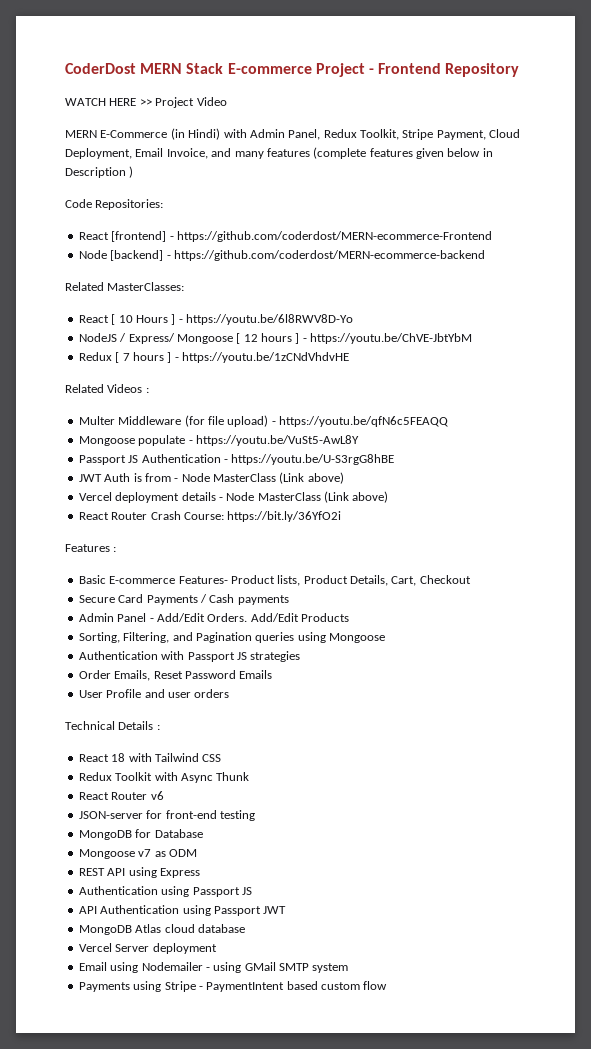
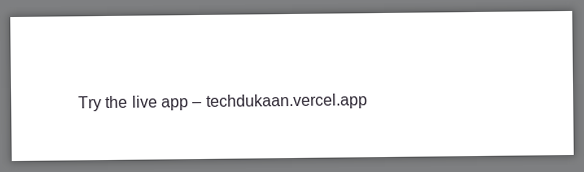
- CoderDost MERN Stack E-commerce Project - Frontend Repository
- WATCH HERE >> Project Video
- MERN E-Commerce (in Hindi) with Admin Panel, Redux Toolkit, Stripe Payment, Cloud Deployment, Email Invoice, and many features (complete features given below in Description )
- Code Repositories:
- React [frontend] - https://github.com/coderdost/MERN-ecommerce-Frontend
- Node [backend] - https://github.com/coderdost/MERN-ecommerce-backend
- Related MasterClasses:
- React [ 10 Hours ] - https://youtu.be/6l8RWV8D-Yo
- NodeJS / Express/ Mongoose [ 12 hours ] - https://youtu.be/ChVE-JbtYbM
- Redux [ 7 hours ] - https://youtu.be/1zCNdVhdvHE
- Related Videos :
- Multer Middleware (for file upload) - https://youtu.be/qfN6c5FEAQQ
- Mongoose populate - https://youtu.be/VuSt5-AwL8Y
- Passport JS Authentication - https://youtu.be/U-S3rgG8hBE
- JWT Auth is from - Node MasterClass (Link above)
- Vercel deployment details - Node MasterClass (Link above)
- React Router Crash Course: https://bit.ly/36YfO2i
- Features :
- Basic E-commerce Features- Product lists, Product Details, Cart, Checkout
- Secure Card Payments / Cash payments
- Admin Panel - Add/Edit Orders. Add/Edit Products
- Sorting, Filtering, and Pagination queries using Mongoose
- Authentication with Passport JS strategies
- Order Emails, Reset Password Emails
- User Profile and user orders
- Technical Details :
- React 18 with Tailwind CSS
- Redux Toolkit with Async Thunk
- React Router v6
- JSON-server for front-end testing
- MongoDB for Database
- Mongoose v7 as ODM
- REST API using Express
- Authentication using Passport JS
- API Authentication using Passport JWT
- MongoDB Atlas cloud database
- Vercel Server deployment
- Email using Nodemailer - using GMail SMTP system
- Payments using Stripe - PaymentIntent based custom flow
+ Try the live app – techdukaan.vercel.app

